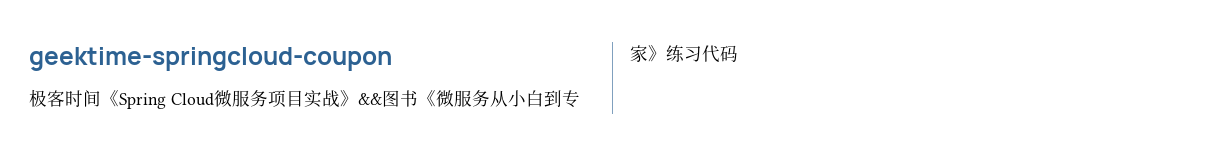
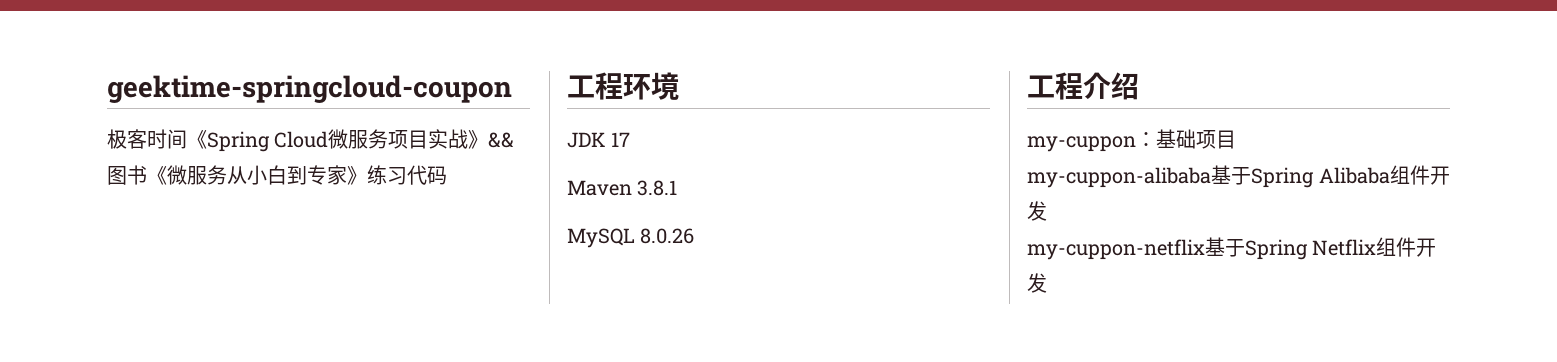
+ 工程环境
+ JDK 17
+ Maven 3.8.1
+ MySQL 8.0.26
+ 工程介绍
+ my-cuppon：基础项目
+ my-cuppon-alibaba基于Spring Alibaba组件开发
+ my-cuppon-netflix基于Spring Netflix组件开发

